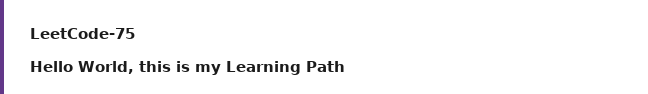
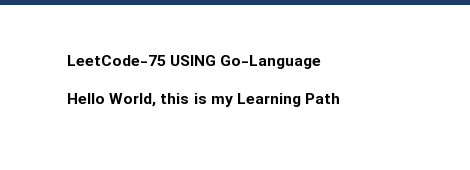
- LeetCode-75
+ LeetCode-75 USING Go-Language

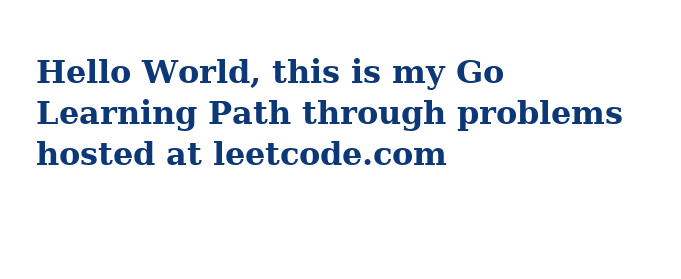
- LeetCode-75 USING Go-Language
- Hello World, this is my Learning Path
+ Hello World, this is my Go Learning Path through problems hosted at leetcode.com

